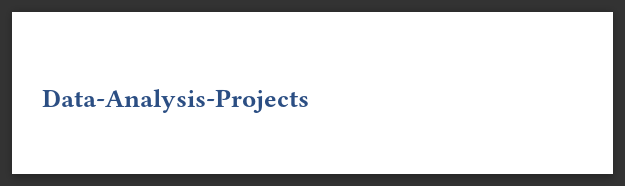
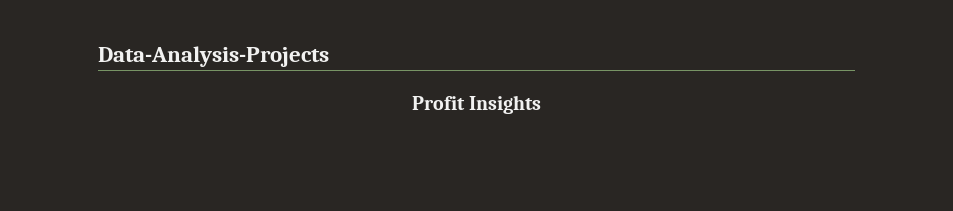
+ Profit Insights

